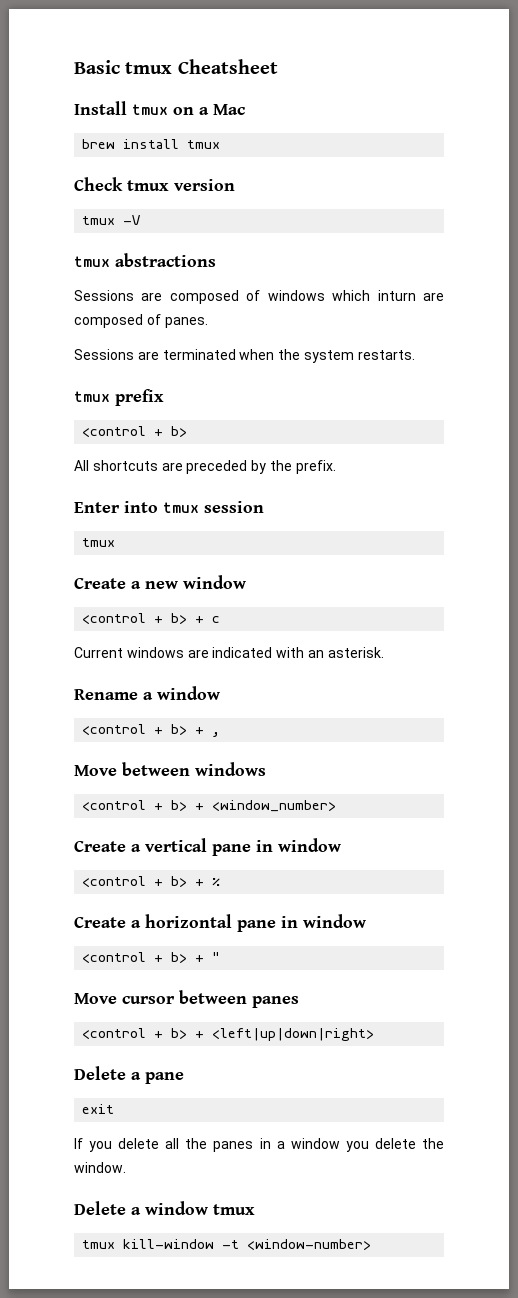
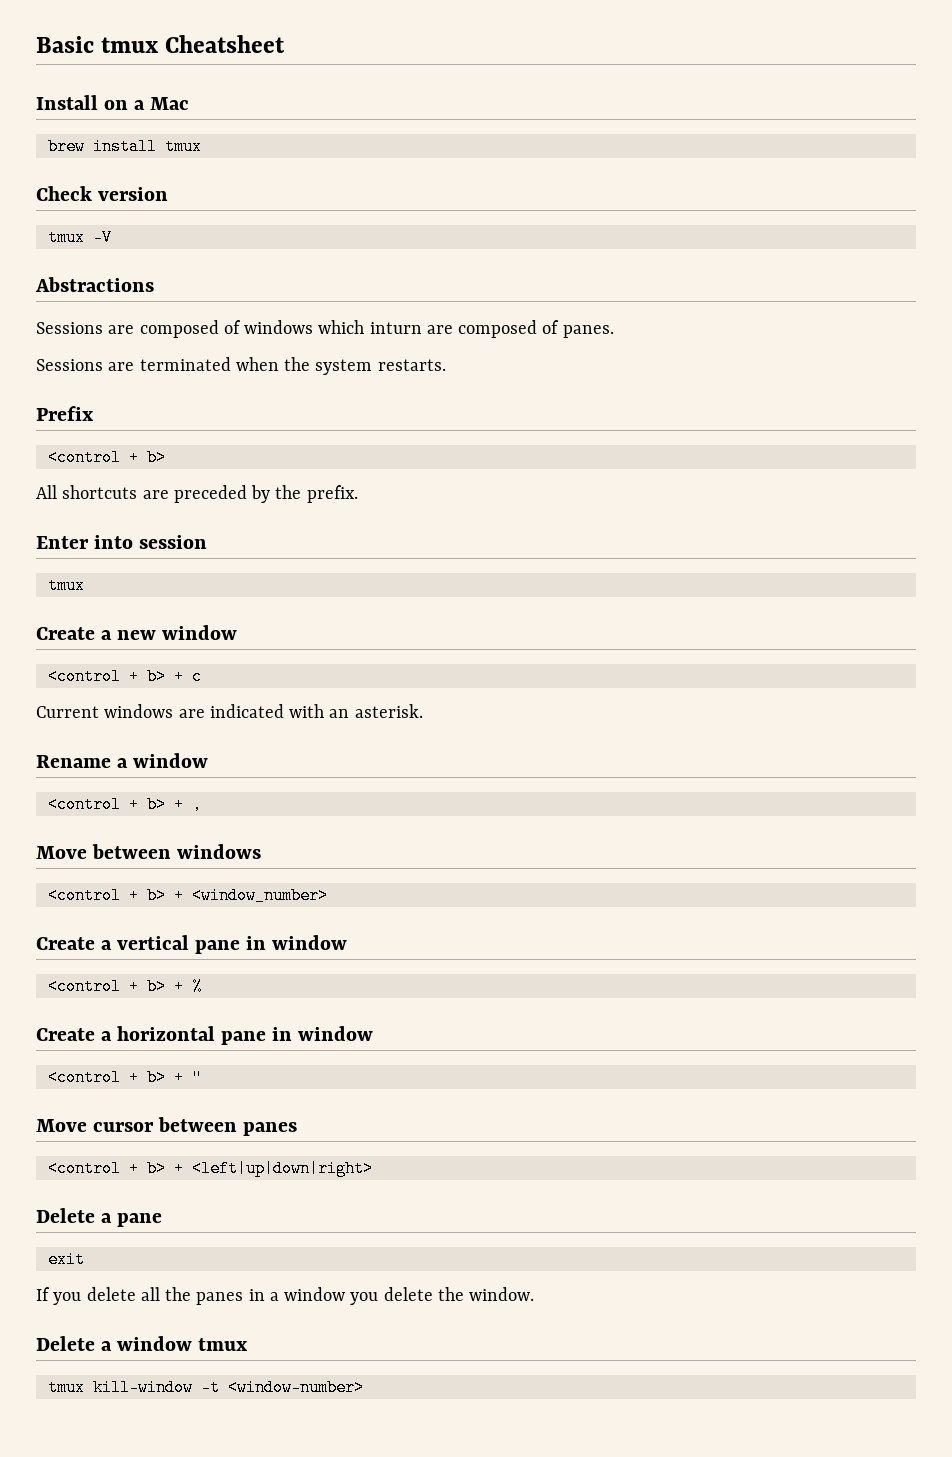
- Install tmux on a Mac
+ Install on a Mac
- Check tmux version
+ Check version
- tmux abstractions
+ Abstractions
- tmux prefix
+ Prefix
- Enter into tmux session
+ Enter into session

